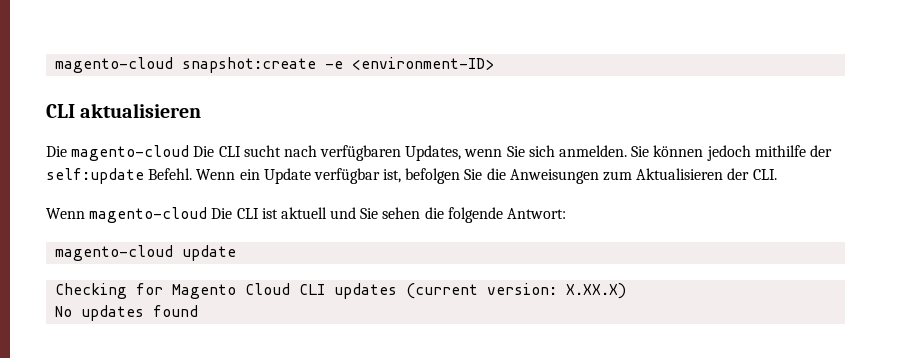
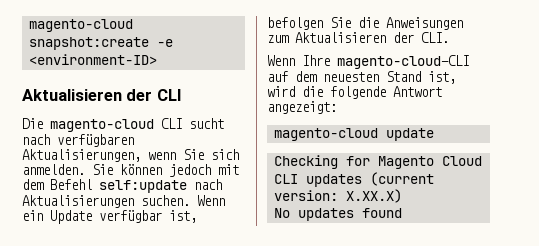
- CLI aktualisieren
+ Aktualisieren der CLI
- Die magento-cloud Die CLI sucht nach verfügbaren Updates, wenn Sie sich anmelden.
+ Die magento-cloud CLI sucht nach verfügbaren Aktualisierungen, wenn Sie sich anmelden.
- Sie können jedoch mithilfe der self:update Befehl.
+ Sie können jedoch mit dem Befehl self:update nach Aktualisierungen suchen.
- Wenn magento-cloud Die CLI ist aktuell und Sie sehen die folgende Antwort:
+ Wenn Ihre magento-cloud-CLI auf dem neuesten Stand ist, wird die folgende Antwort angezeigt:

